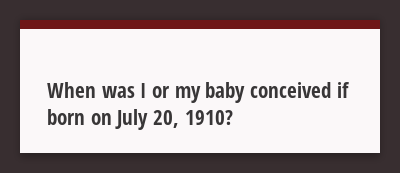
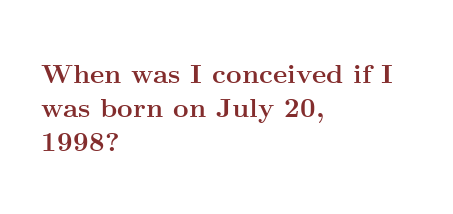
- When was I or my baby conceived if born on July 20, 1910?
+ When was I conceived if I was born on July 20, 1998?

